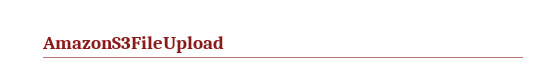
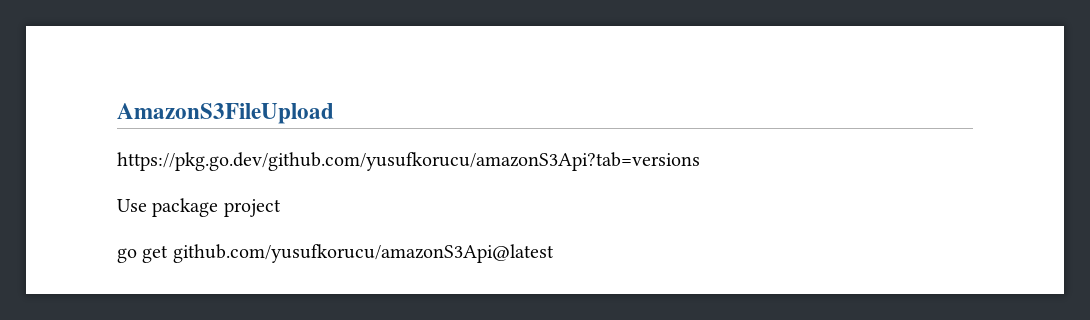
+ https://pkg.go.dev/github.com/yusufkorucu/amazonS3Api?tab=versions
+ Use package project
+ go get github.com/yusufkorucu/amazonS3Api@latest

